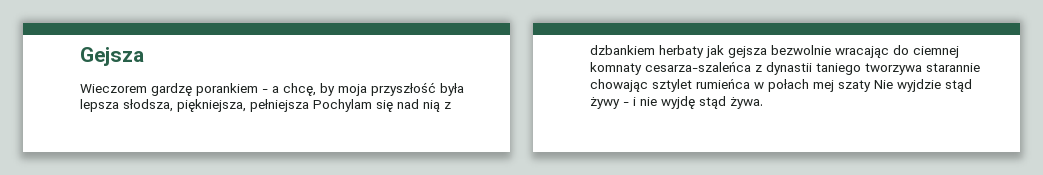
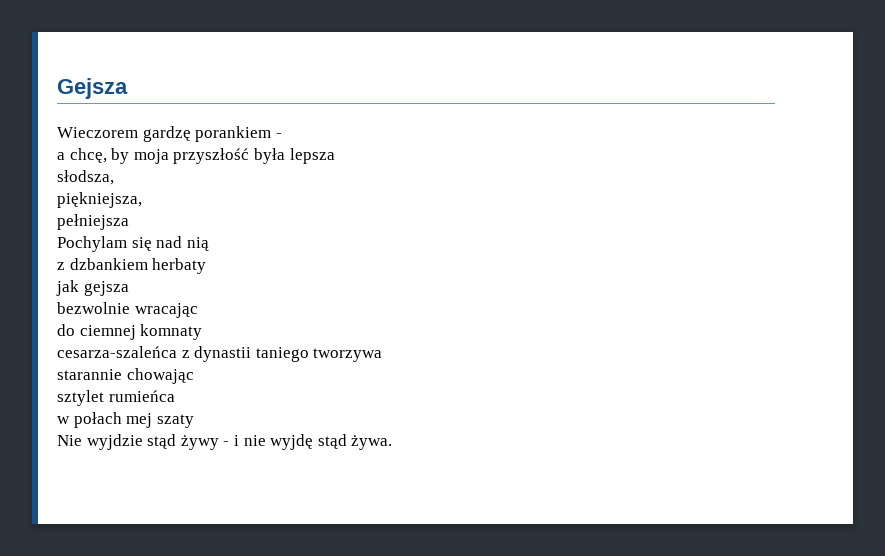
- Wieczorem gardzę porankiem - a chcę, by moja przyszłość była lepsza słodsza, piękniejsza, pełniejsza Pochylam się nad nią z dzbankiem herbaty jak gejsza bezwolnie wracając do ciemnej komnaty cesarza-szaleńca z dynastii taniego tworzywa starannie chowając sztylet rumieńca w połach mej szaty Nie wyjdzie stąd żywy - i nie wyjdę stąd żywa.
+ Wieczorem gardzę porankiem -
+ a chcę, by moja przyszłość była lepsza
+ słodsza,
+ piękniejsza,
+ pełniejsza
+ Pochylam się nad nią
+ z dzbankiem herbaty
+ jak gejsza
+ bezwolnie wracając
+ do ciemnej komnaty
+ cesarza-szaleńca z dynastii taniego tworzywa
+ starannie chowając
+ sztylet rumieńca
+ w połach mej szaty
+ Nie wyjdzie stąd żywy - i nie wyjdę stąd żywa.

